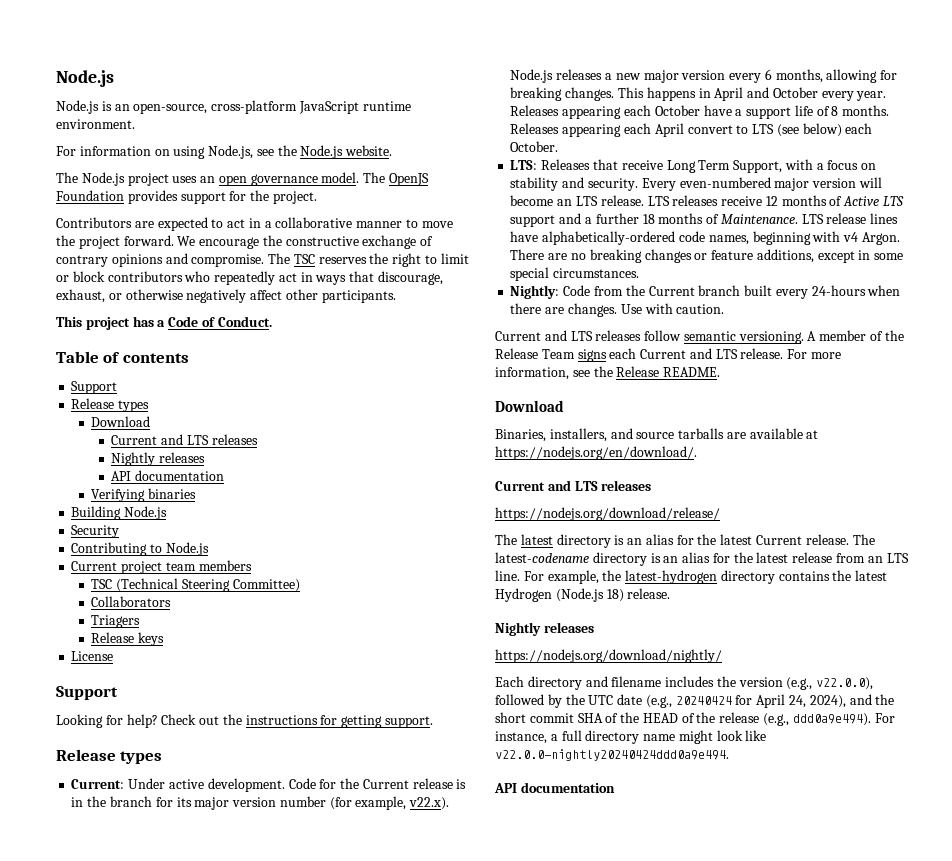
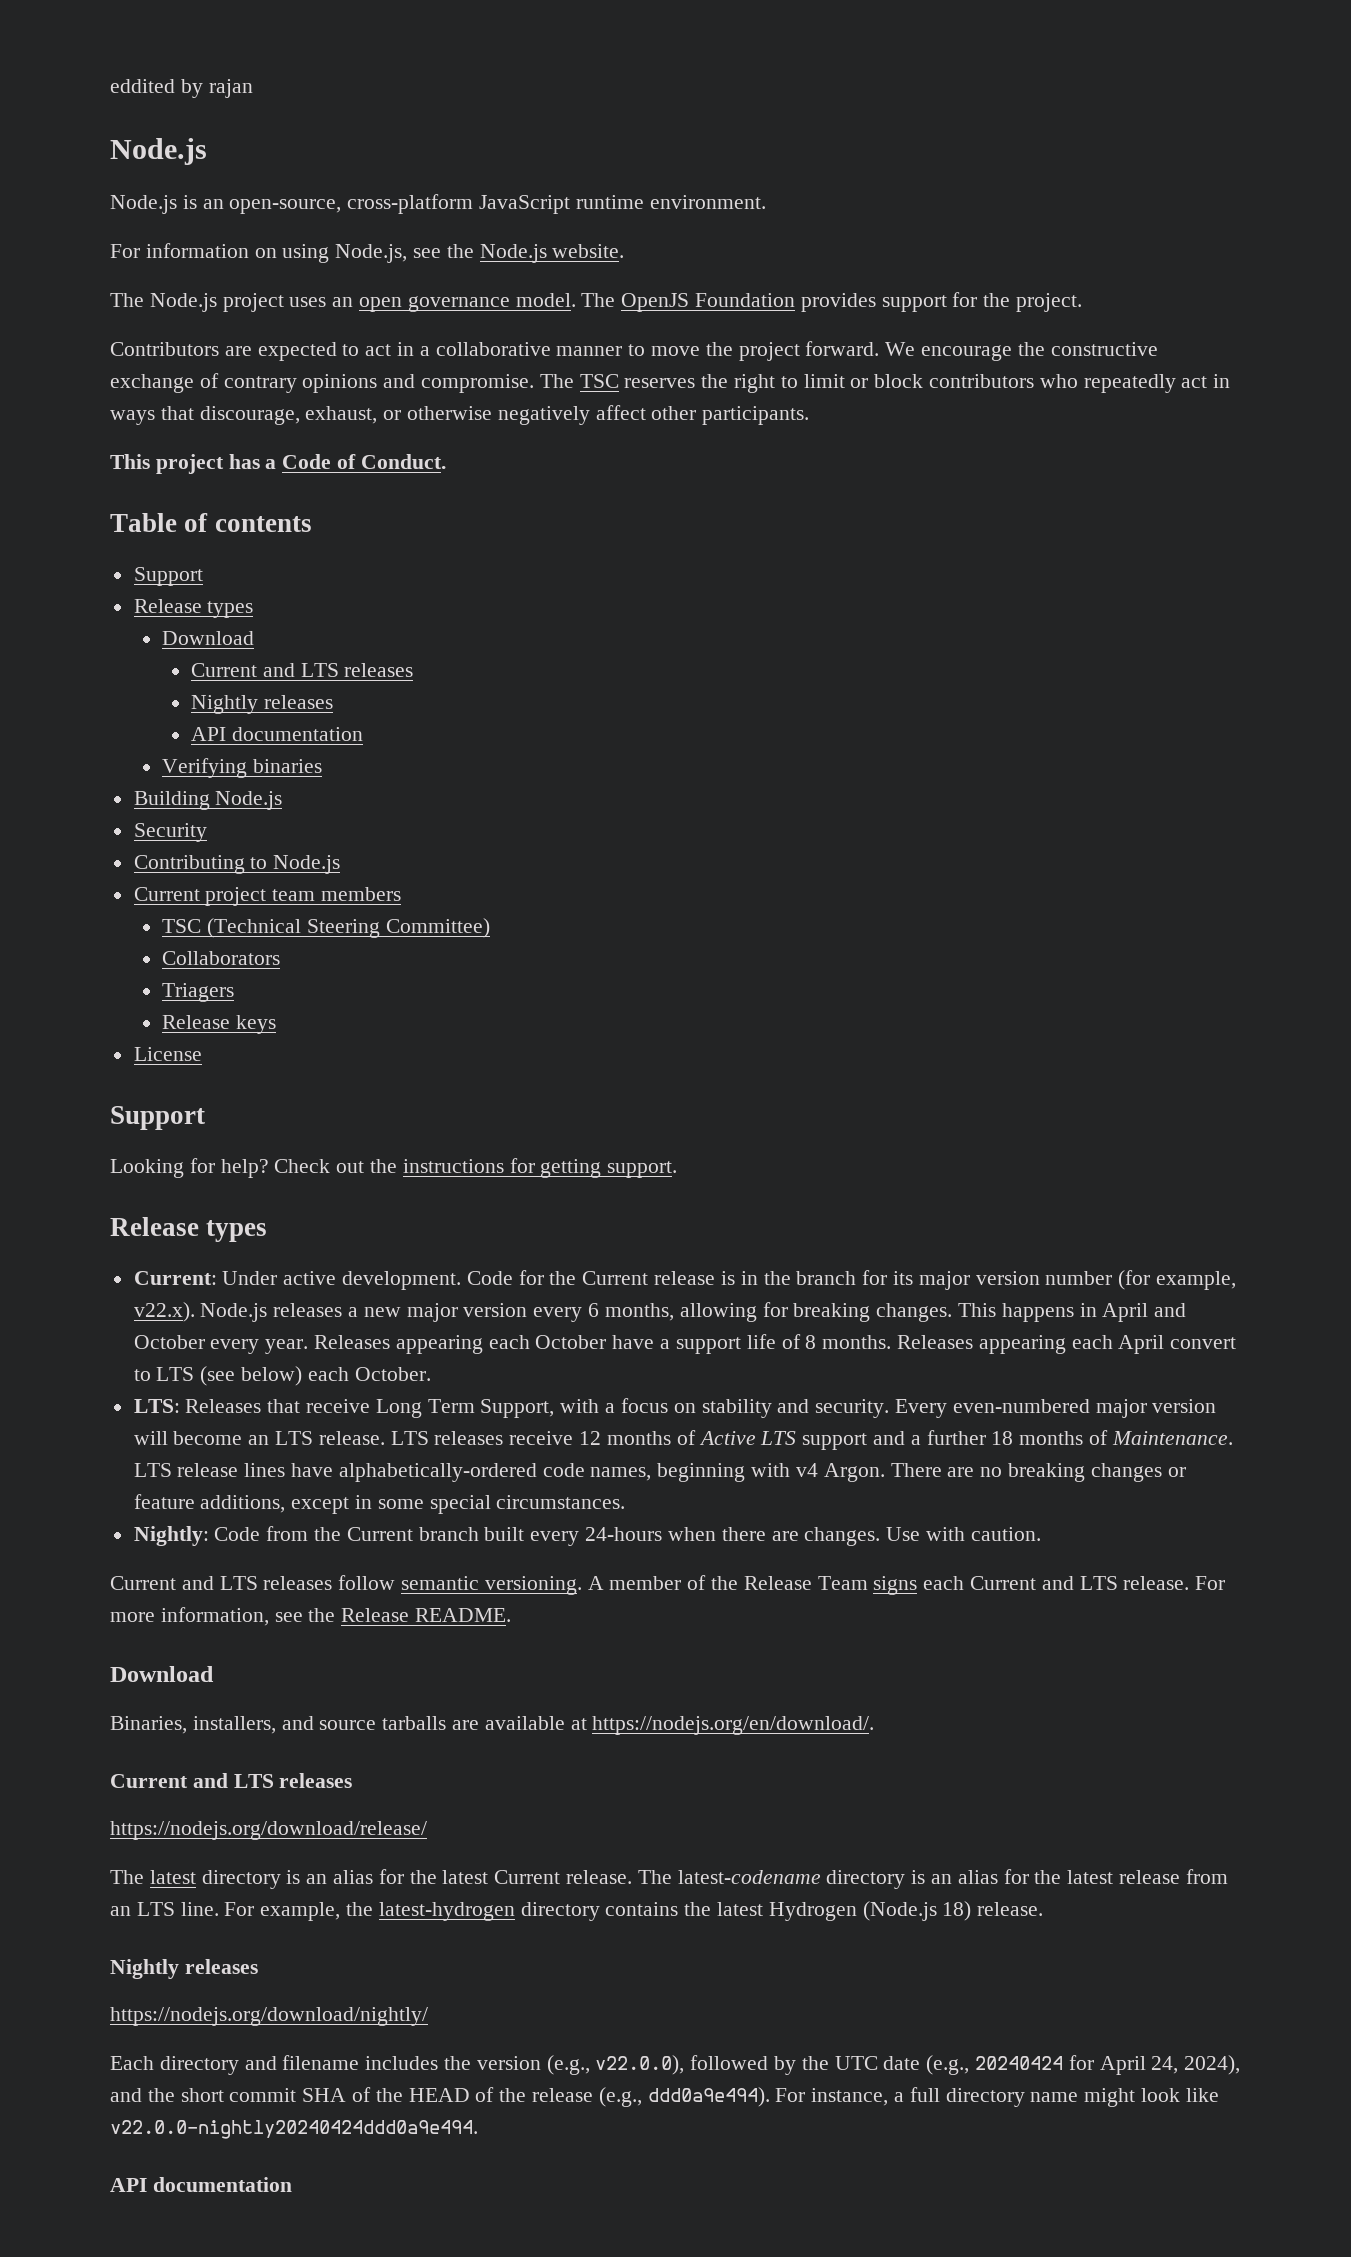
+ eddited by rajan

